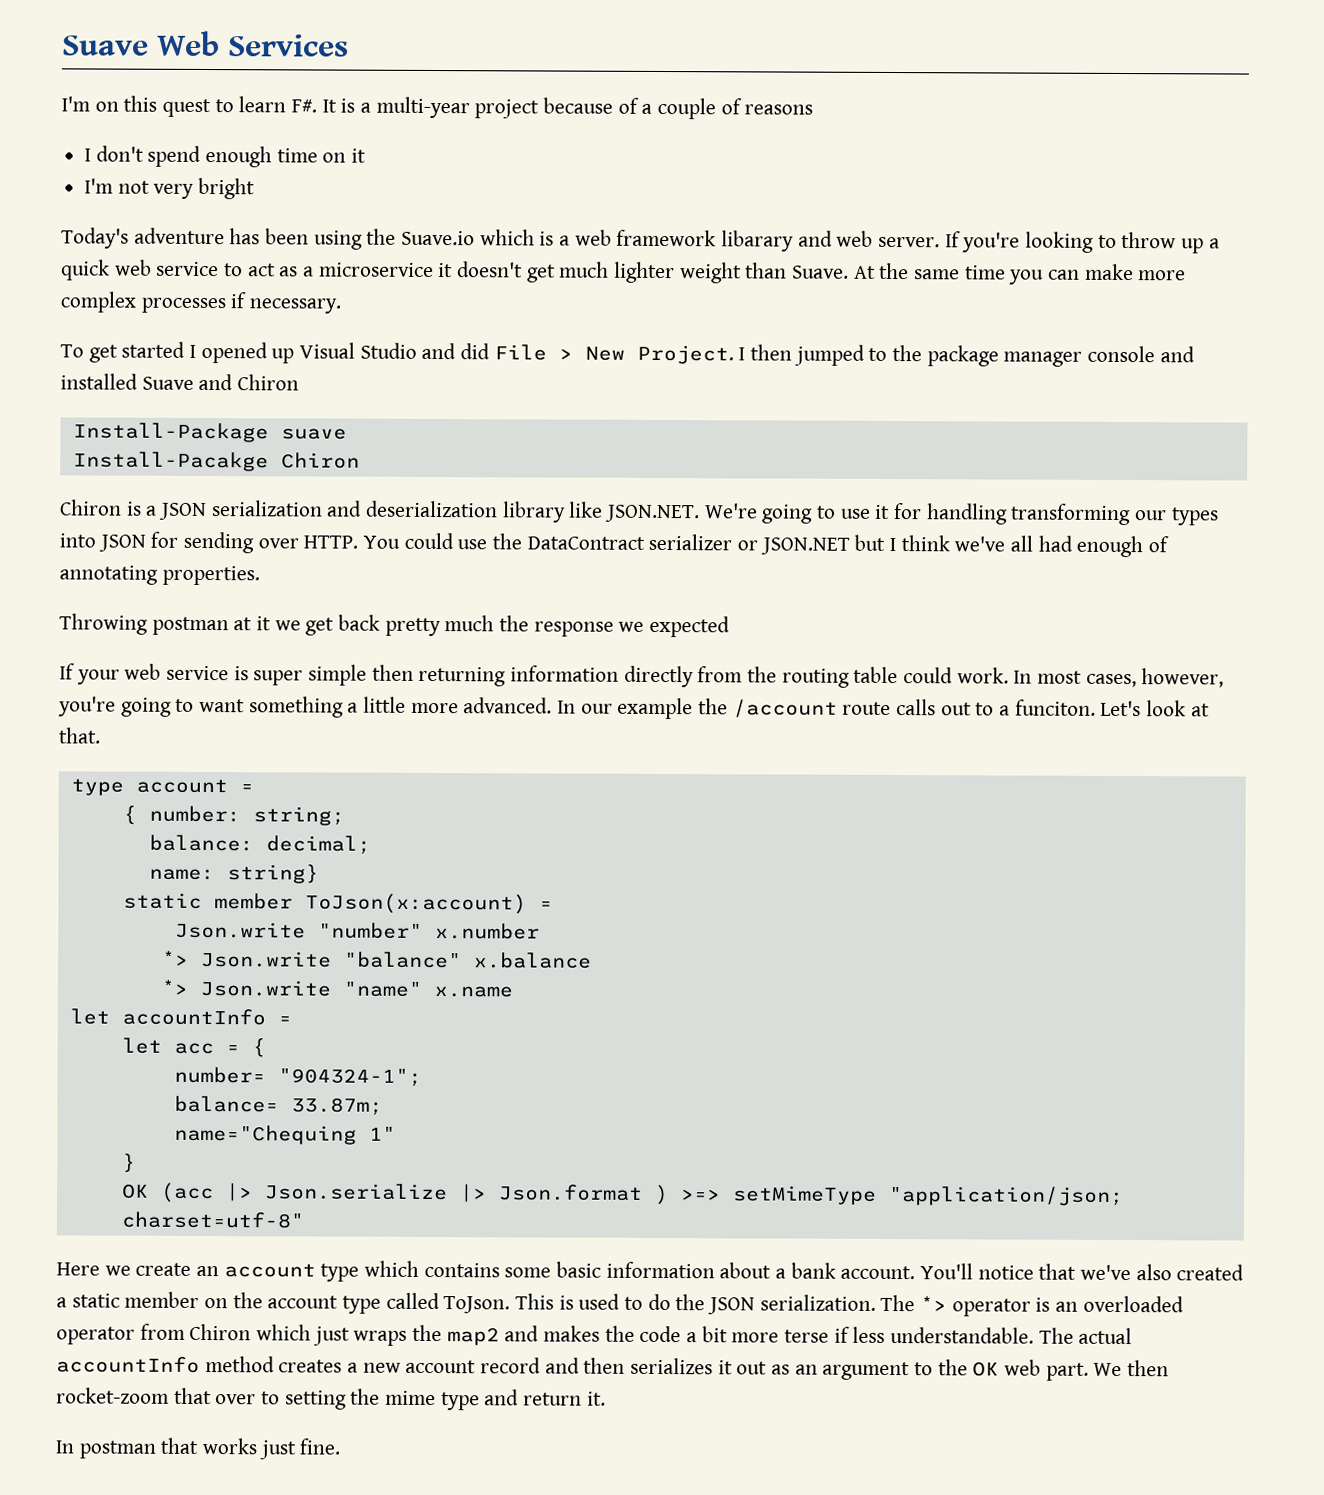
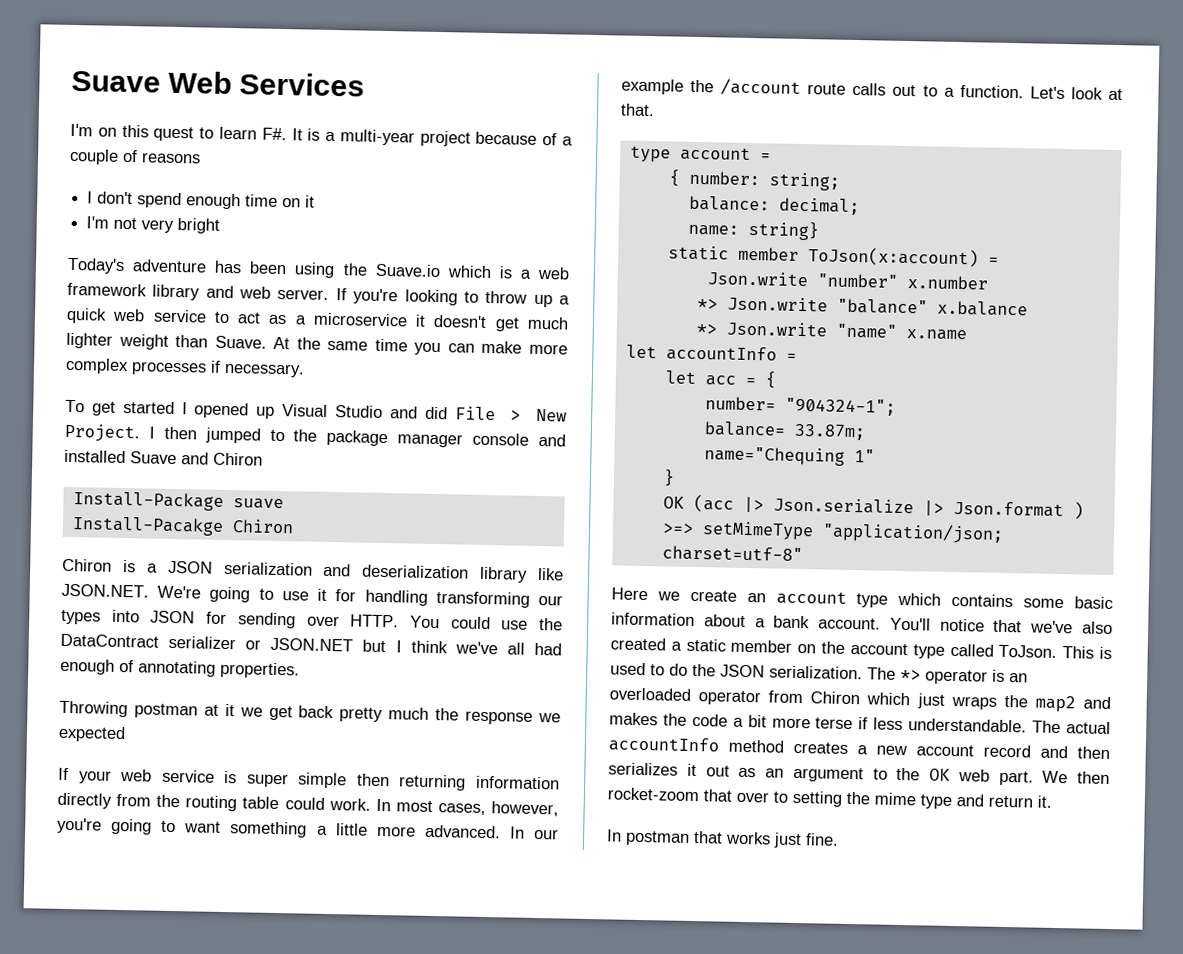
- Today's adventure has been using the Suave.io which is a web framework libarary and web server.
+ Today's adventure has been using the Suave.io which is a web framework library and web server.
- In our example the /account route calls out to a funciton.
+ In our example the /account route calls out to a function.

